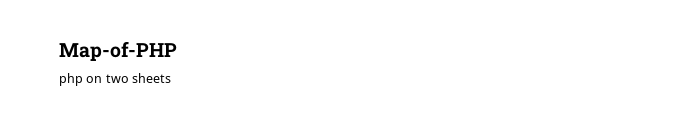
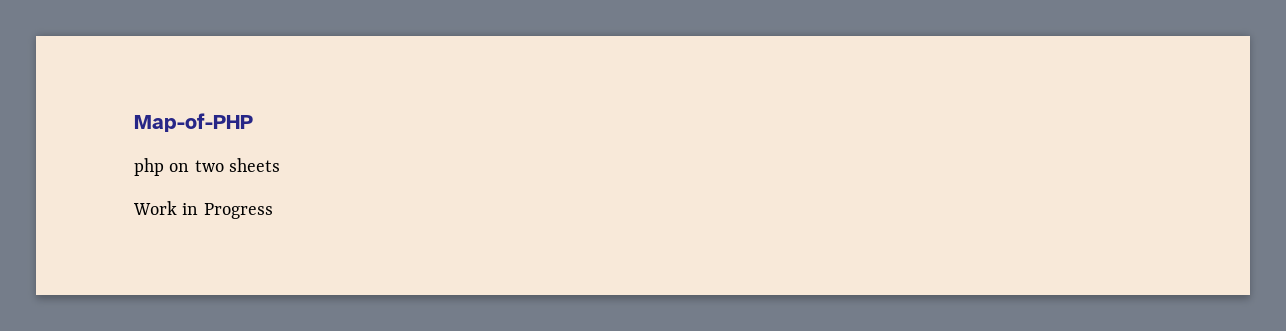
+ Work in Progress

